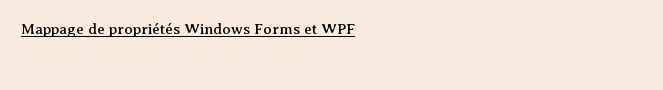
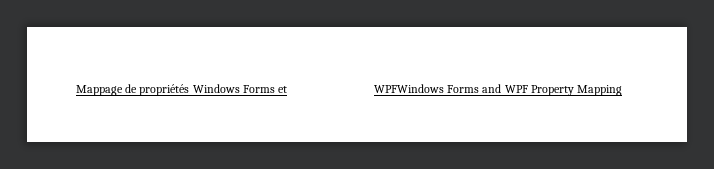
- Mappage de propriétés Windows Forms et WPF
+ Mappage de propriétés Windows Forms et WPFWindows Forms and WPF Property Mapping

